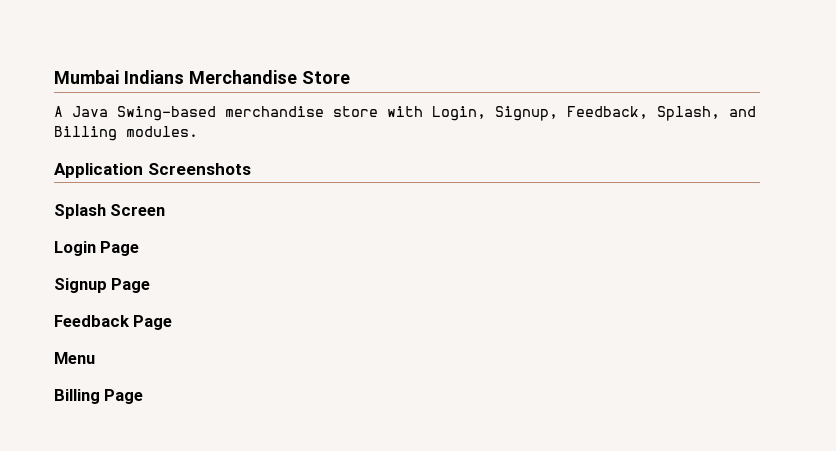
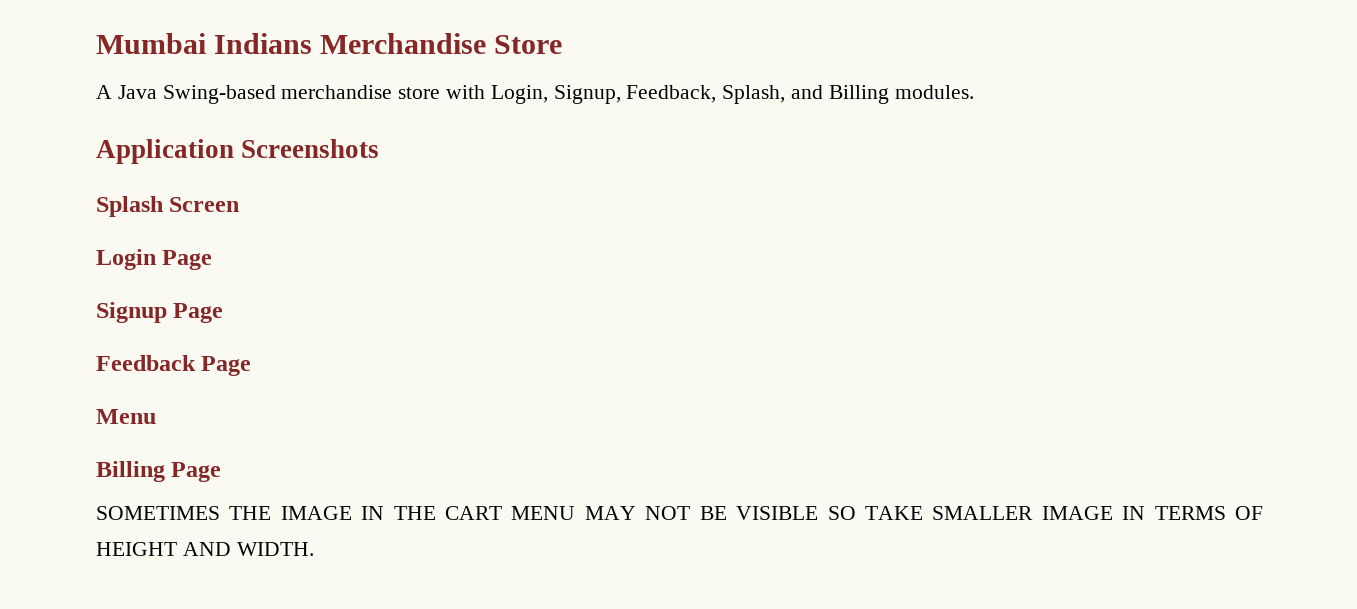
+ SOMETIMES THE IMAGE IN THE CART MENU MAY NOT BE VISIBLE SO TAKE SMALLER IMAGE IN TERMS OF HEIGHT AND WIDTH.

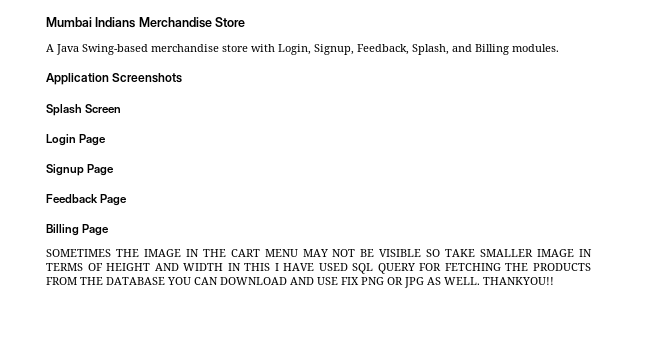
- Menu
- SOMETIMES THE IMAGE IN THE CART MENU MAY NOT BE VISIBLE SO TAKE SMALLER IMAGE IN TERMS OF HEIGHT AND WIDTH.
+ SOMETIMES THE IMAGE IN THE CART MENU MAY NOT BE VISIBLE SO TAKE SMALLER IMAGE IN TERMS OF HEIGHT AND WIDTH IN THIS I HAVE USED SQL QUERY FOR FETCHING THE PRODUCTS FROM THE DATABASE YOU CAN DOWNLOAD AND USE FIX PNG OR JPG AS WELL. THANKYOU!!

